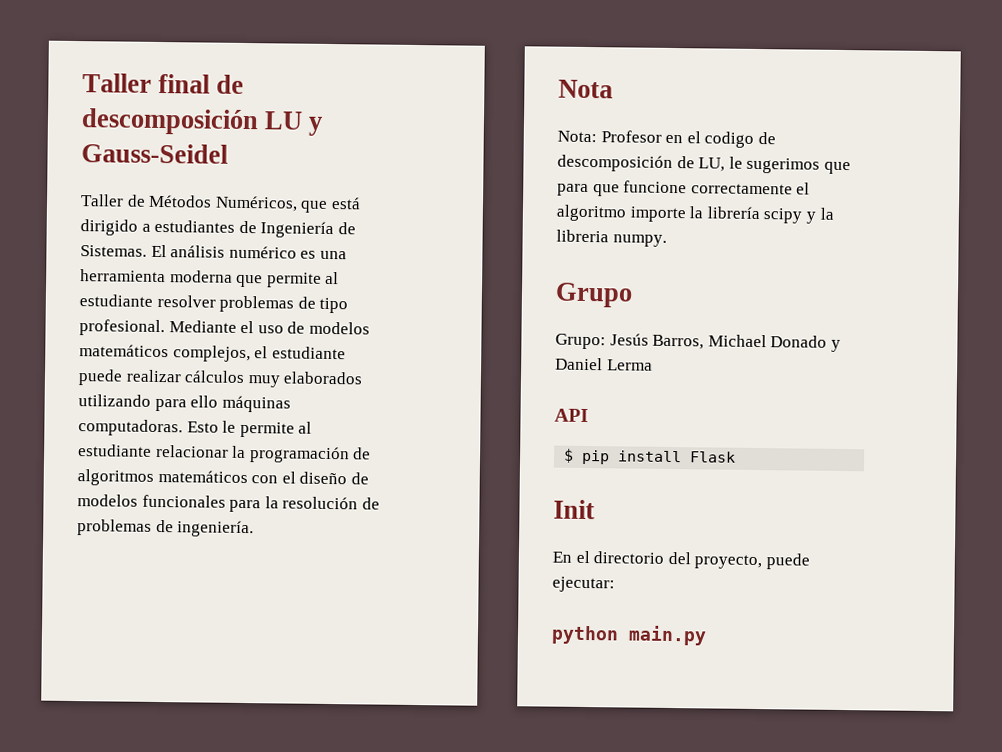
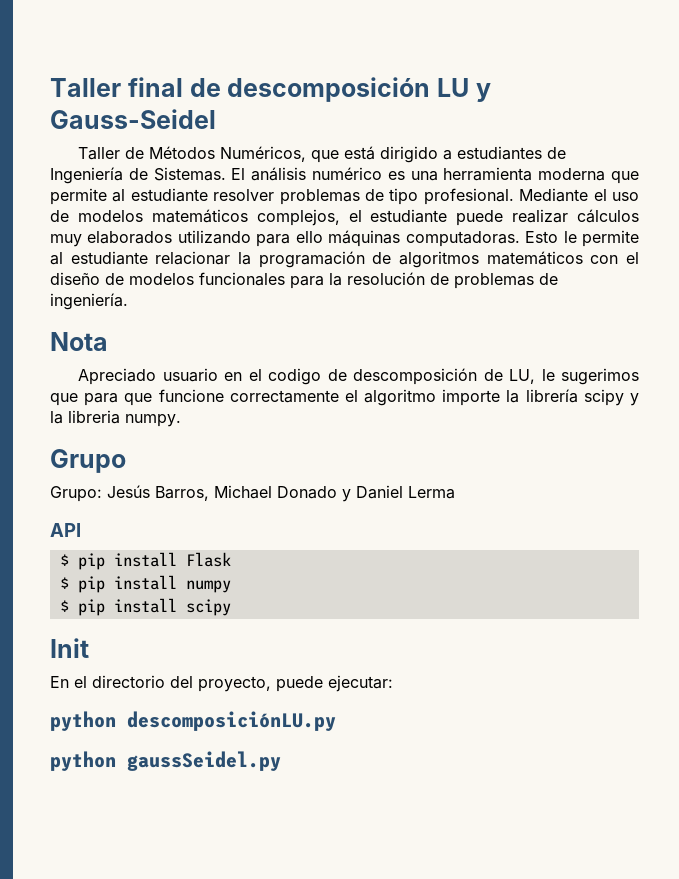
- Nota: Profesor en el codigo de descomposición de LU, le sugerimos que para que funcione correctamente el algoritmo importe la librería scipy y la libreria numpy.
+ Apreciado usuario en el codigo de descomposición de LU, le sugerimos que para que funcione correctamente el algoritmo importe la librería scipy y la libreria numpy.
+ $ pip install numpy
+ $ pip install scipy
- python main.py
+ python descomposiciónLU.py
+ python gaussSeidel.py

